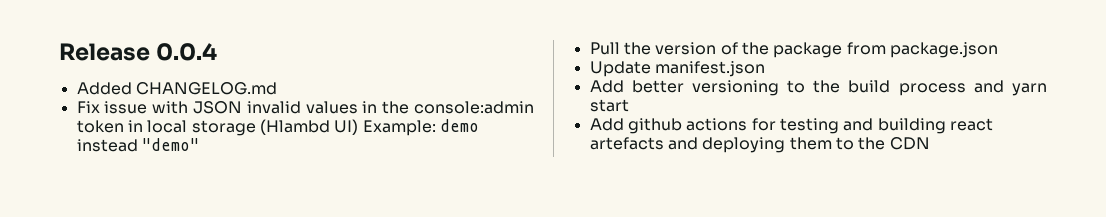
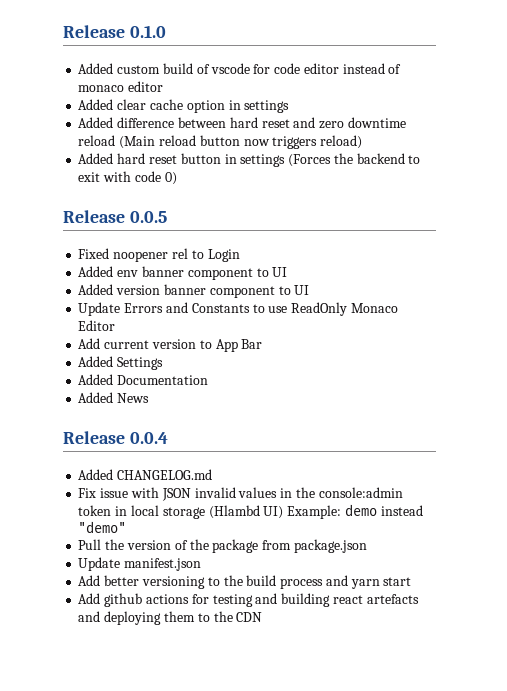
+ Release 0.1.0
+ Added custom build of vscode for code editor instead of monaco editor
+ Added clear cache option in settings
+ Added difference between hard reset and zero downtime reload (Main reload button now triggers reload)
+ Added hard reset button in settings (Forces the backend to exit with code 0)
+ Release 0.0.5
+ Fixed noopener rel to Login
+ Added env banner component to UI
+ Added version banner component to UI
+ Update Errors and Constants to use ReadOnly Monaco Editor
+ Add current version to App Bar
+ Added Settings
+ Added Documentation
+ Added News

